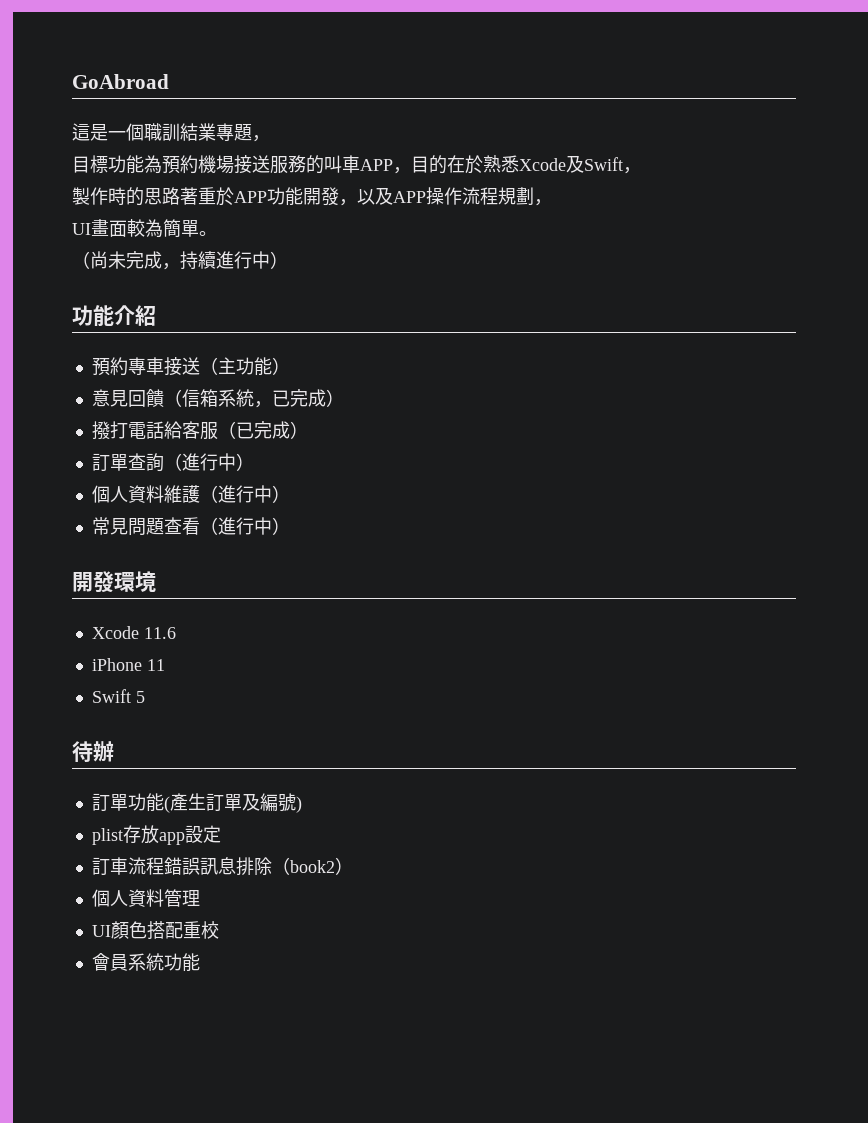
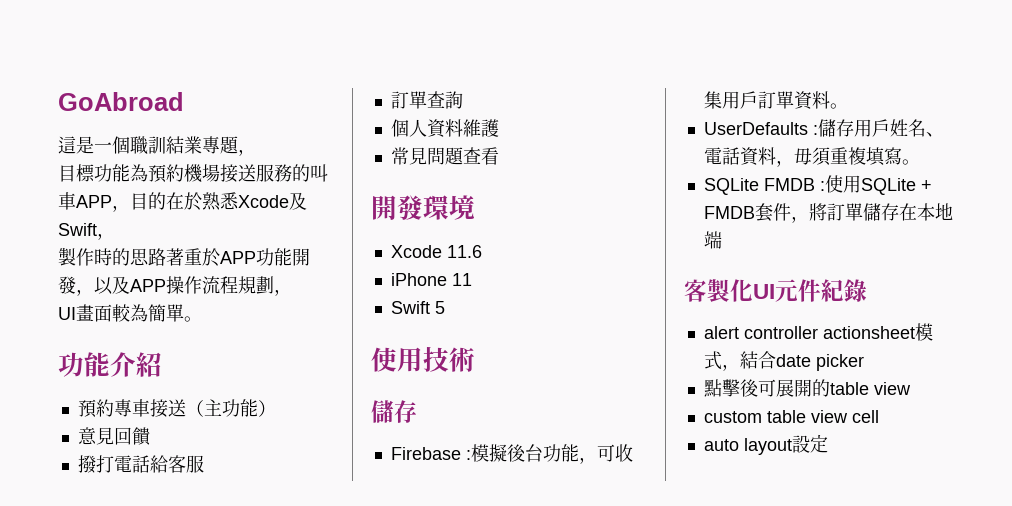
- （尚未完成，持續進行中）
- 意見回饋（信箱系統，已完成）
+ 意見回饋
- 撥打電話給客服（已完成）
+ 撥打電話給客服
- 訂單查詢（進行中）
+ 訂單查詢
- 個人資料維護（進行中）
+ 個人資料維護
- 常見問題查看（進行中）
+ 常見問題查看
- 待辦
- 訂單功能(產生訂單及編號)
- plist存放app設定
- 訂車流程錯誤訊息排除（book2）
- 個人資料管理
- UI顏色搭配重校
- 會員系統功能
+ 使用技術
+ 儲存
+ Firebase :模擬後台功能，可收集用戶訂單資料。
+ UserDefaults :儲存用戶姓名、電話資料，毋須重複填寫。
+ SQLite FMDB :使用SQLite + FMDB套件，將訂單儲存在本地端
+ 客製化UI元件紀錄
+ alert controller actionsheet模式，結合date picker
+ 點擊後可展開的table view
+ custom table view cell
+ auto layout設定

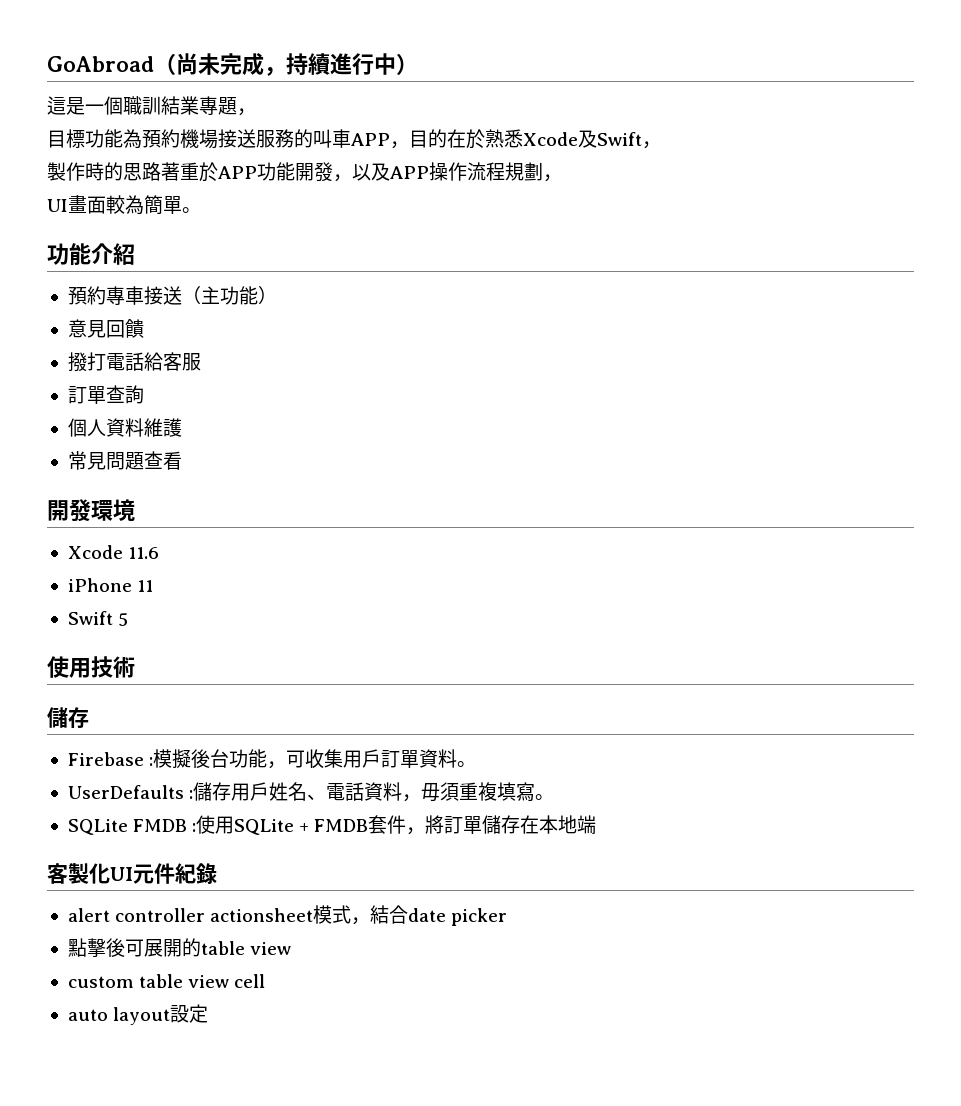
- GoAbroad
+ GoAbroad（尚未完成，持續進行中）

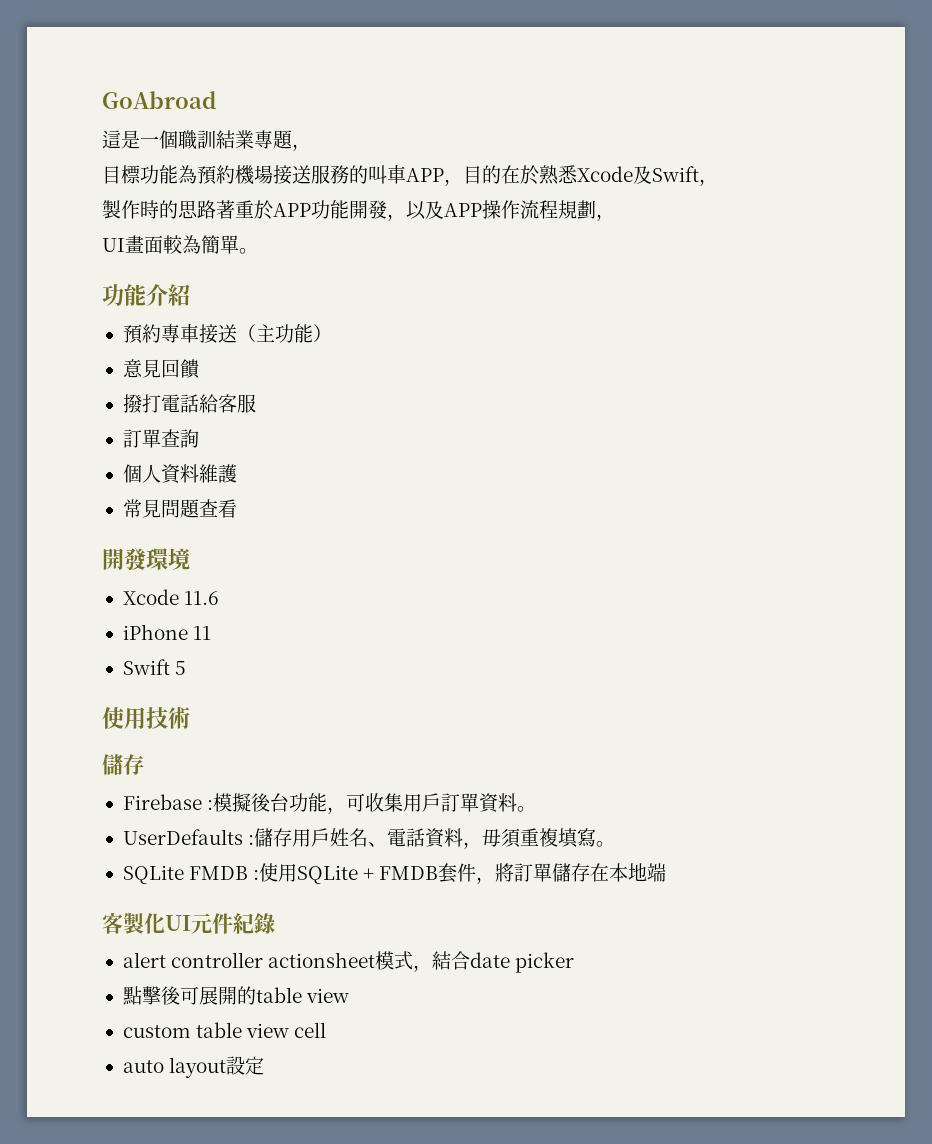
- GoAbroad（尚未完成，持續進行中）
+ GoAbroad

